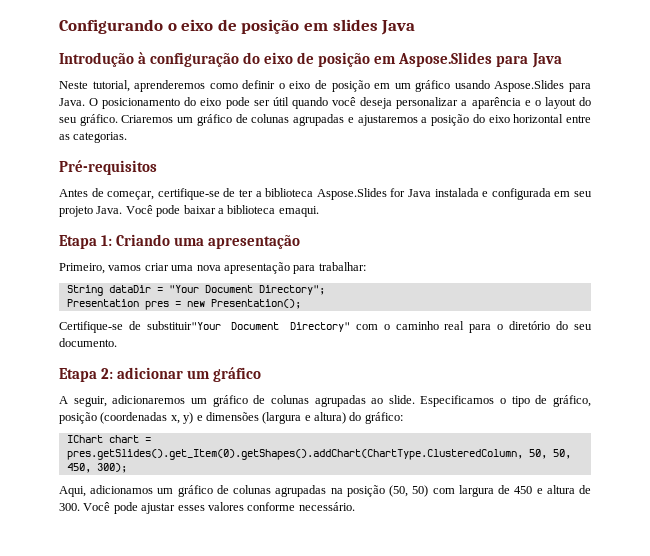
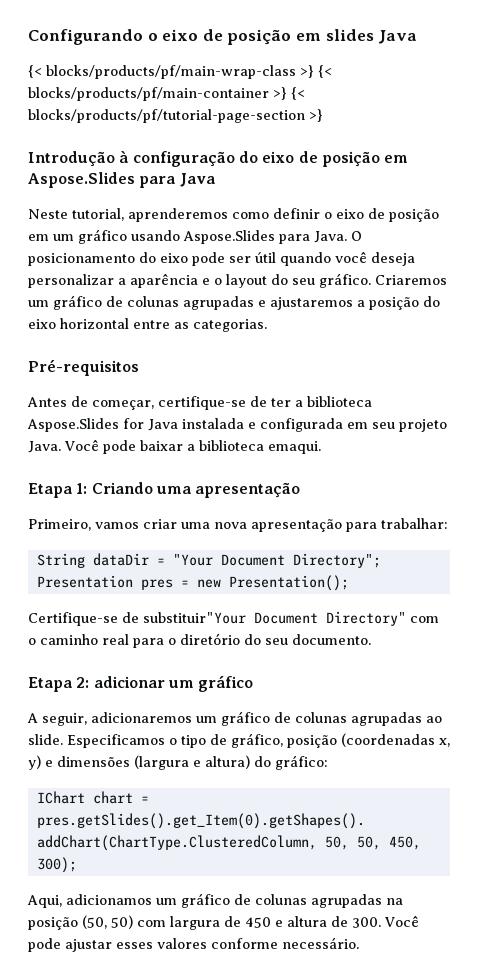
+ {< blocks/products/pf/main-wrap-class >} {< blocks/products/pf/main-container >} {< blocks/products/pf/tutorial-page-section >}

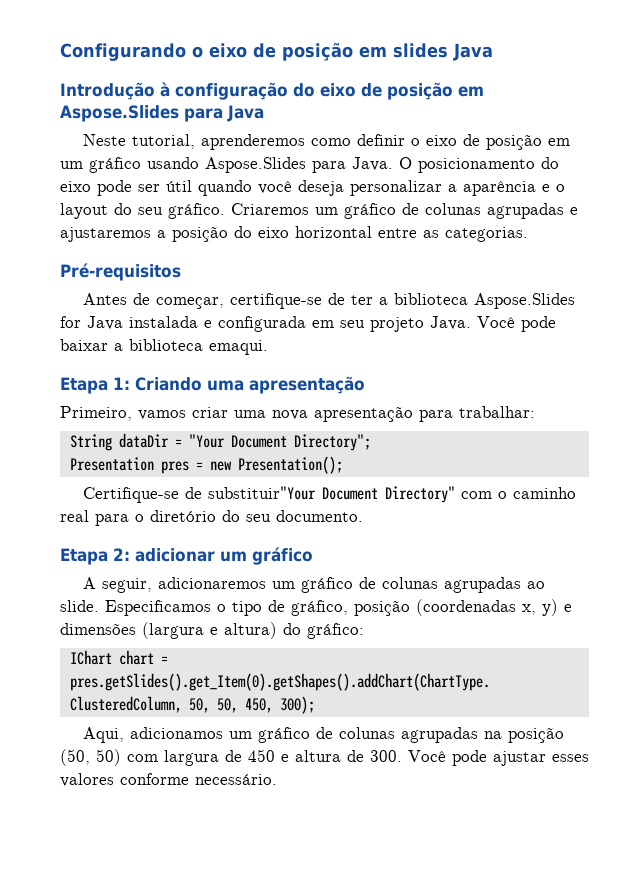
- {< blocks/products/pf/main-wrap-class >} {< blocks/products/pf/main-container >} {< blocks/products/pf/tutorial-page-section >}

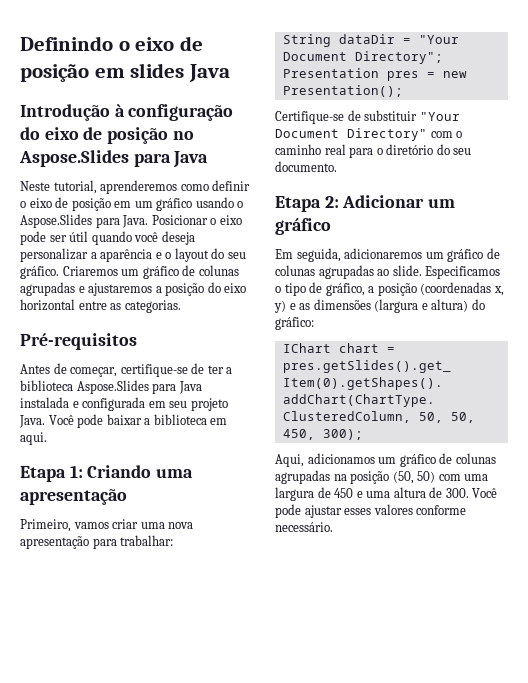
- Configurando o eixo de posição em slides Java
+ Definindo o eixo de posição em slides Java
- Introdução à configuração do eixo de posição em Aspose.Slides para Java
+ Introdução à configuração do eixo de posição no Aspose.Slides para Java
- Neste tutorial, aprenderemos como definir o eixo de posição em um gráfico usando Aspose.Slides para Java.
+ Neste tutorial, aprenderemos como definir o eixo de posição em um gráfico usando o Aspose.Slides para Java.
- O posicionamento do eixo pode ser útil quando você deseja personalizar a aparência e o layout do seu gráfico.
+ Posicionar o eixo pode ser útil quando você deseja personalizar a aparência e o layout do seu gráfico.
- Antes de começar, certifique-se de ter a biblioteca Aspose.Slides for Java instalada e configurada em seu projeto Java.
+ Antes de começar, certifique-se de ter a biblioteca Aspose.Slides para Java instalada e configurada em seu projeto Java.
- Você pode baixar a biblioteca emaqui.
+ Você pode baixar a biblioteca em aqui.
- Certifique-se de substituir"Your Document Directory" com o caminho real para o diretório do seu documento.
+ Certifique-se de substituir "Your Document Directory" com o caminho real para o diretório do seu documento.
- Etapa 2: adicionar um gráfico
+ Etapa 2: Adicionar um gráfico
- A seguir, adicionaremos um gráfico de colunas agrupadas ao slide.
+ Em seguida, adicionaremos um gráfico de colunas agrupadas ao slide.
- Especificamos o tipo de gráfico, posição (coordenadas x, y) e dimensões (largura e altura) do gráfico:
+ Especificamos o tipo de gráfico, a posição (coordenadas x, y) e as dimensões (largura e altura) do gráfico:
- Aqui, adicionamos um gráfico de colunas agrupadas na posição (50, 50) com largura de 450 e altura de 300. Você pode ajustar esses valores conforme necessário.
+ Aqui, adicionamos um gráfico de colunas agrupadas na posição (50, 50) com uma largura de 450 e uma altura de 300. Você pode ajustar esses valores conforme necessário.

